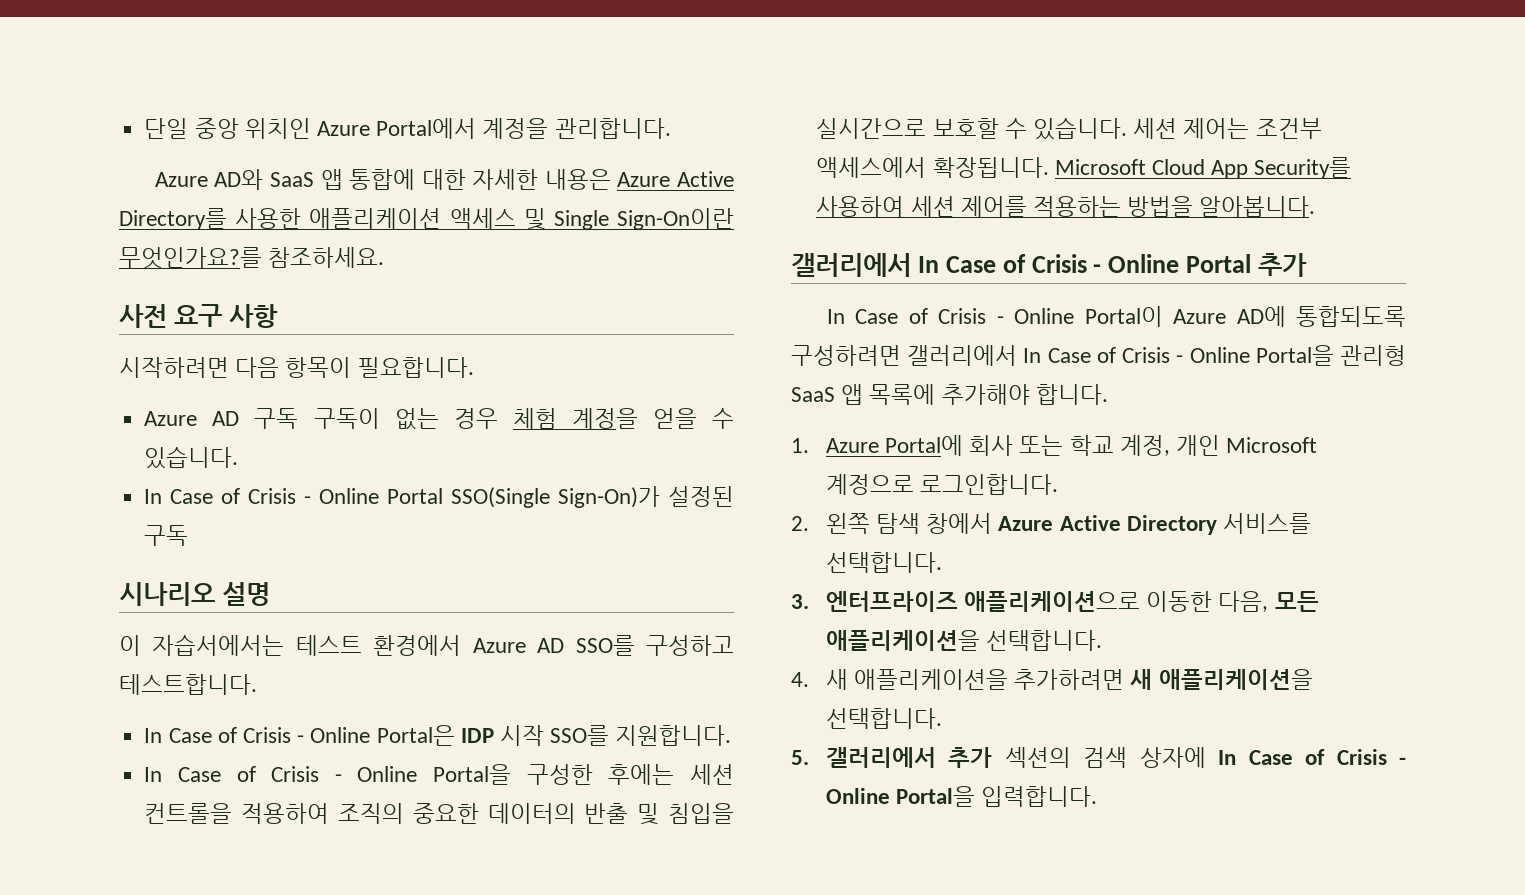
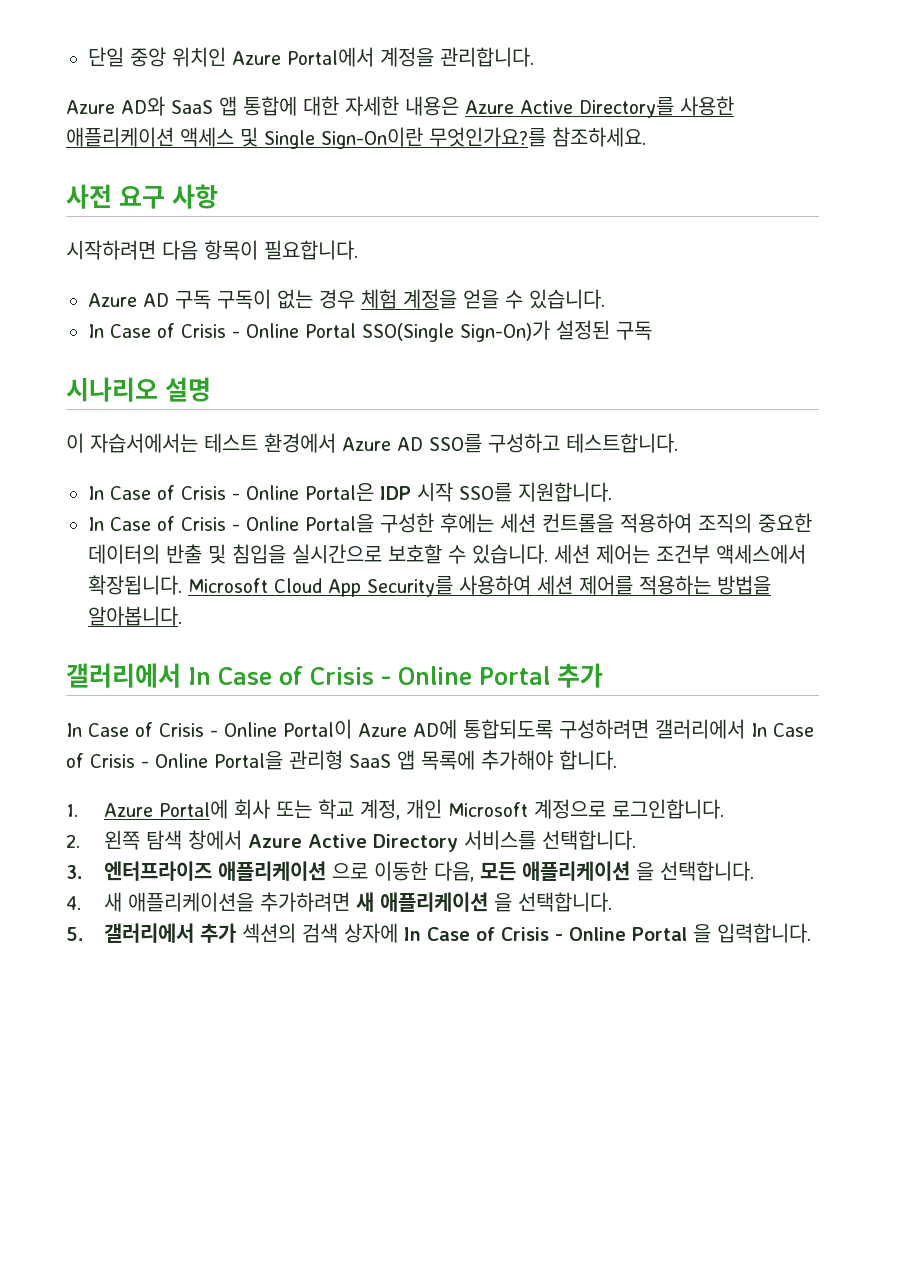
- 3. 엔터프라이즈 애플리케이션으로 이동한 다음, 모든 애플리케이션을 선택합니다.
+ 3. 엔터프라이즈 애플리케이션 으로 이동한 다음, 모든 애플리케이션 을 선택합니다.
- 4. 새 애플리케이션을 추가하려면 새 애플리케이션을 선택합니다.
+ 4. 새 애플리케이션을 추가하려면 새 애플리케이션 을 선택합니다.
- 5. 갤러리에서 추가 섹션의 검색 상자에 In Case of Crisis - Online Portal을 입력합니다.
+ 5. 갤러리에서 추가 섹션의 검색 상자에 In Case of Crisis - Online Portal 을 입력합니다.

